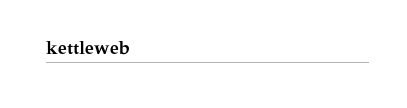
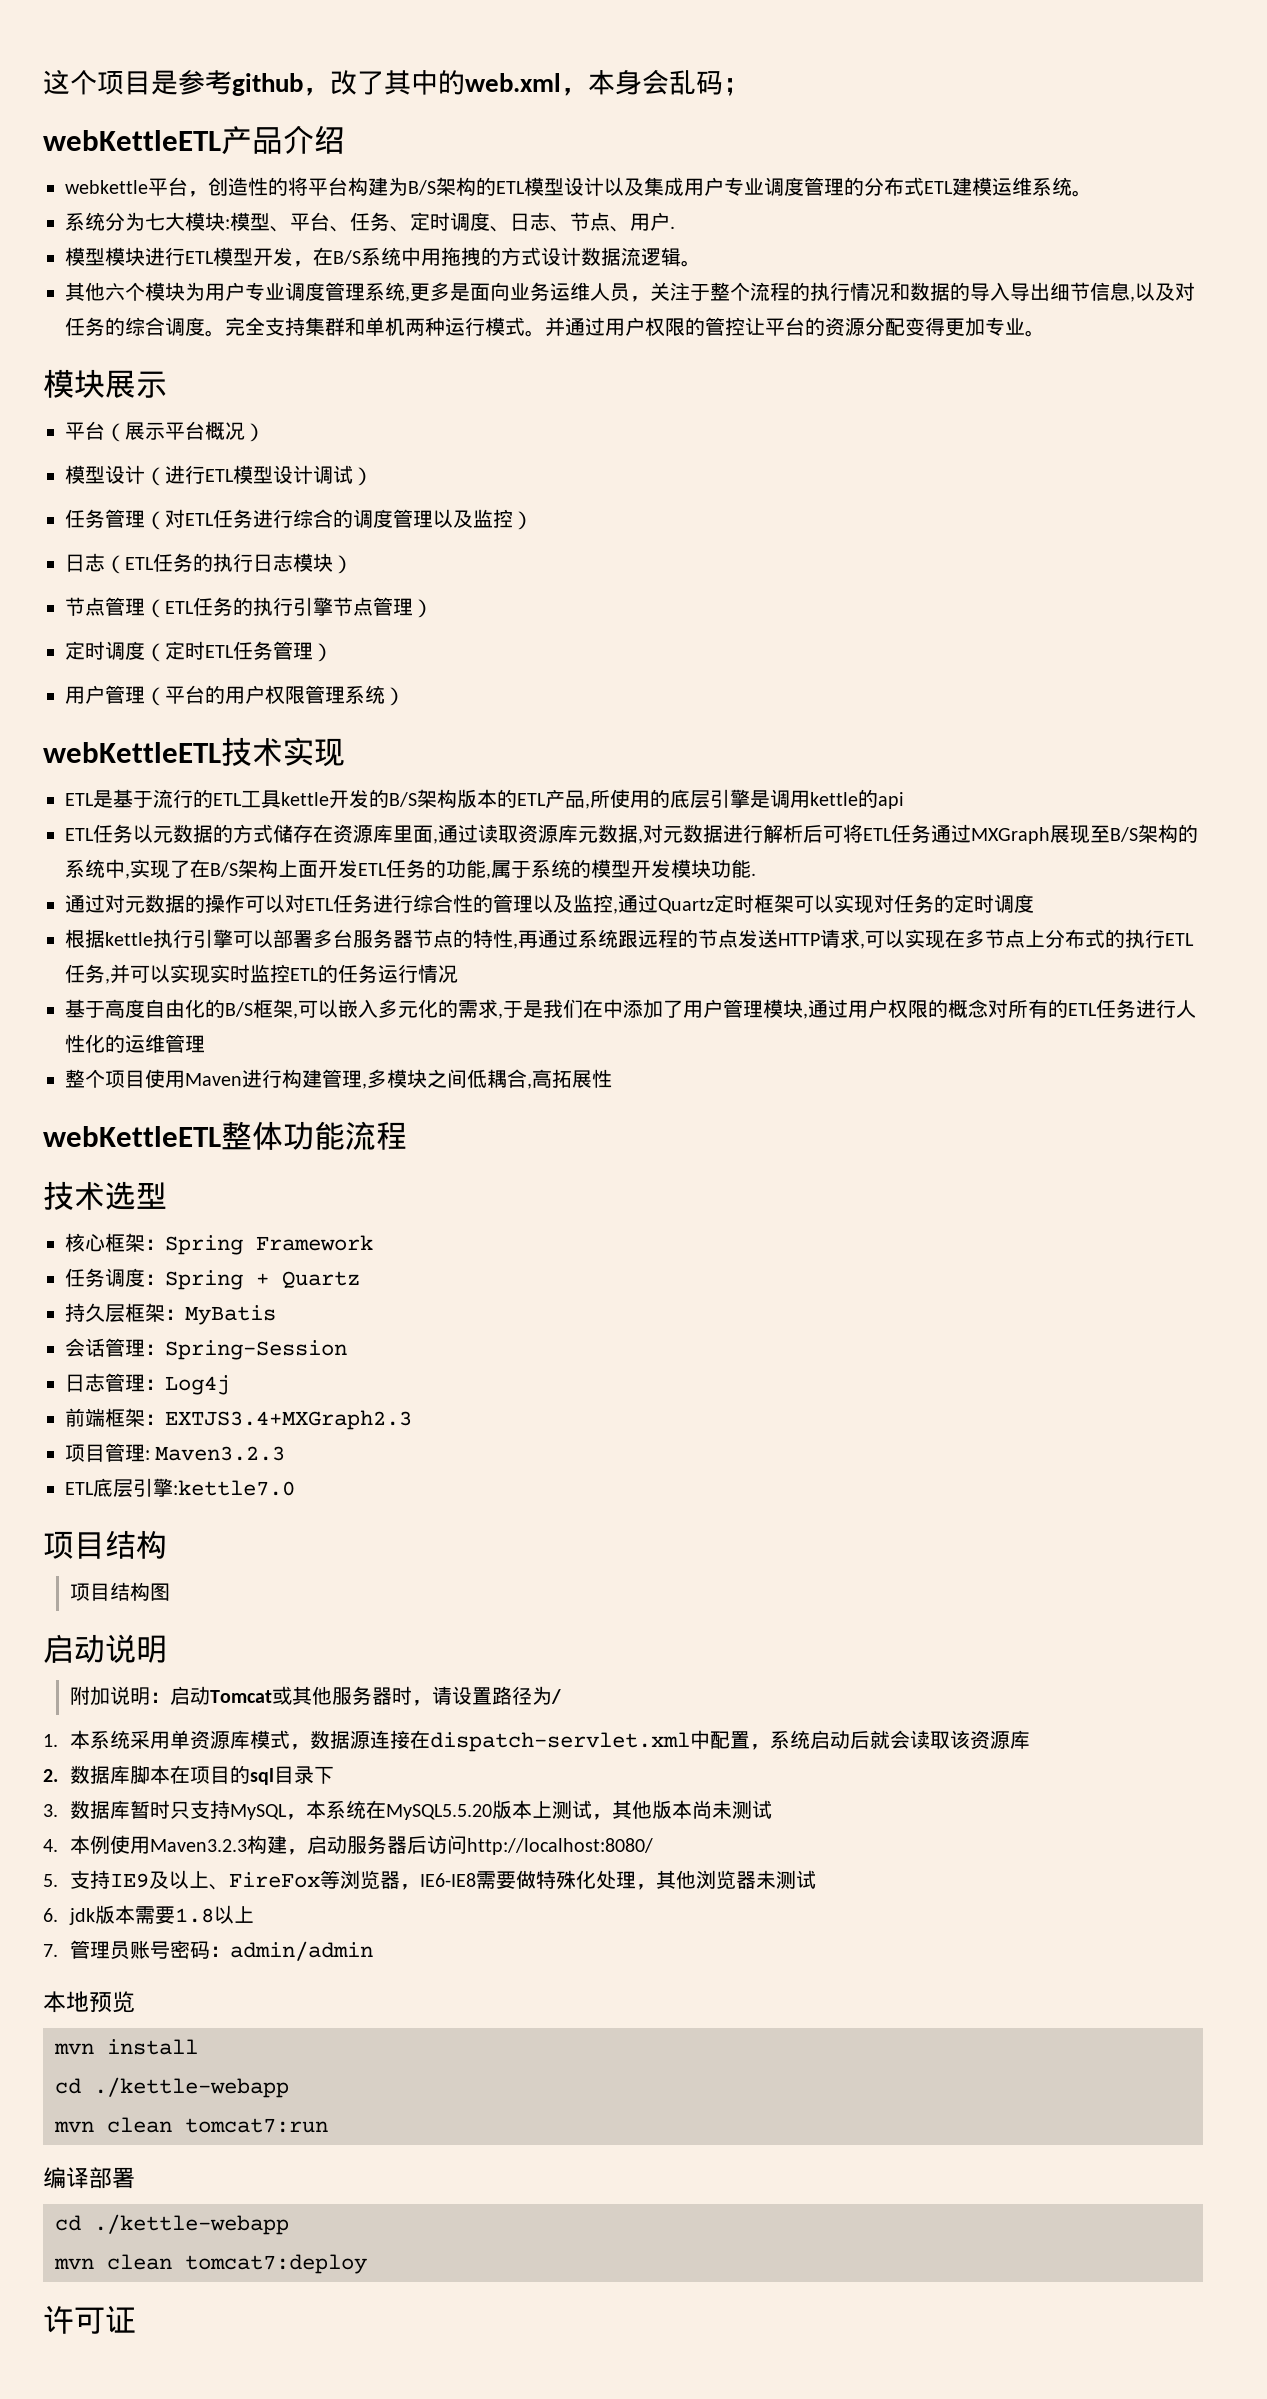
- kettleweb
+ 这个项目是参考github，改了其中的web.xml，本身会乱码；
+ webKettleETL产品介绍
+ webkettle平台，创造性的将平台构建为B/S架构的ETL模型设计以及集成用户专业调度管理的分布式ETL建模运维系统。
+ 系统分为七大模块:模型、平台、任务、定时调度、日志、节点、用户.
+ 模型模块进行ETL模型开发，在B/S系统中用拖拽的方式设计数据流逻辑。
+ 其他六个模块为用户专业调度管理系统,更多是面向业务运维人员，关注于整个流程的执行情况和数据的导入导出细节信息,以及对任务的综合调度。完全支持集群和单机两种运行模式。并通过用户权限的管控让平台的资源分配变得更加专业。
+ 模块展示
+ 平台（展示平台概况）
+ 模型设计（进行ETL模型设计调试）
+ 任务管理（对ETL任务进行综合的调度管理以及监控）
+ 日志（ETL任务的执行日志模块）
+ 节点管理（ETL任务的执行引擎节点管理）
+ 定时调度（定时ETL任务管理）
+ 用户管理（平台的用户权限管理系统）
+ webKettleETL技术实现
+ ETL是基于流行的ETL工具kettle开发的B/S架构版本的ETL产品,所使用的底层引擎是调用kettle的api
+ ETL任务以元数据的方式储存在资源库里面,通过读取资源库元数据,对元数据进行解析后可将ETL任务通过MXGraph展现至B/S架构的系统中,实现了在B/S架构上面开发ETL任务的功能,属于系统的模型开发模块功能.
+ 通过对元数据的操作可以对ETL任务进行综合性的管理以及监控,通过Quartz定时框架可以实现对任务的定时调度
+ 根据kettle执行引擎可以部署多台服务器节点的特性,再通过系统跟远程的节点发送HTTP请求,可以实现在多节点上分布式的执行ETL任务,并可以实现实时监控ETL的任务运行情况
+ 基于高度自由化的B/S框架,可以嵌入多元化的需求,于是我们在中添加了用户管理模块,通过用户权限的概念对所有的ETL任务进行人性化的运维管理
+ 整个项目使用Maven进行构建管理,多模块之间低耦合,高拓展性
+ webKettleETL整体功能流程
+ 技术选型
+ 核心框架：Spring Framework
+ 任务调度：Spring + Quartz
+ 持久层框架：MyBatis
+ 会话管理：Spring-Session
+ 日志管理：Log4j
+ 前端框架：EXTJS3.4+MXGraph2.3
+ 项目管理: Maven3.2.3
+ ETL底层引擎:kettle7.0
+ 项目结构
+ 项目结构图
+ 启动说明
+ 附加说明：启动Tomcat或其他服务器时，请设置路径为/
+ 1.本系统采用单资源库模式，数据源连接在dispatch-servlet.xml中配置，系统启动后就会读取该资源库
+ 2.数据库脚本在项目的sql目录下
+ 3.数据库暂时只支持MySQL，本系统在MySQL5.5.20版本上测试，其他版本尚未测试
+ 4.本例使用Maven3.2.3构建，启动服务器后访问http://localhost:8080/
+ 5.支持IE9及以上、FireFox等浏览器，IE6-IE8需要做特殊化处理，其他浏览器未测试
+ 6. jdk版本需要1.8以上
+ 7.管理员账号密码：admin/admin
+ 本地预览
+ mvn install
+ cd ./kettle-webapp
+ mvn clean tomcat7:run
+ 编译部署
+ cd ./kettle-webapp
+ mvn clean tomcat7:deploy
+ 许可证

